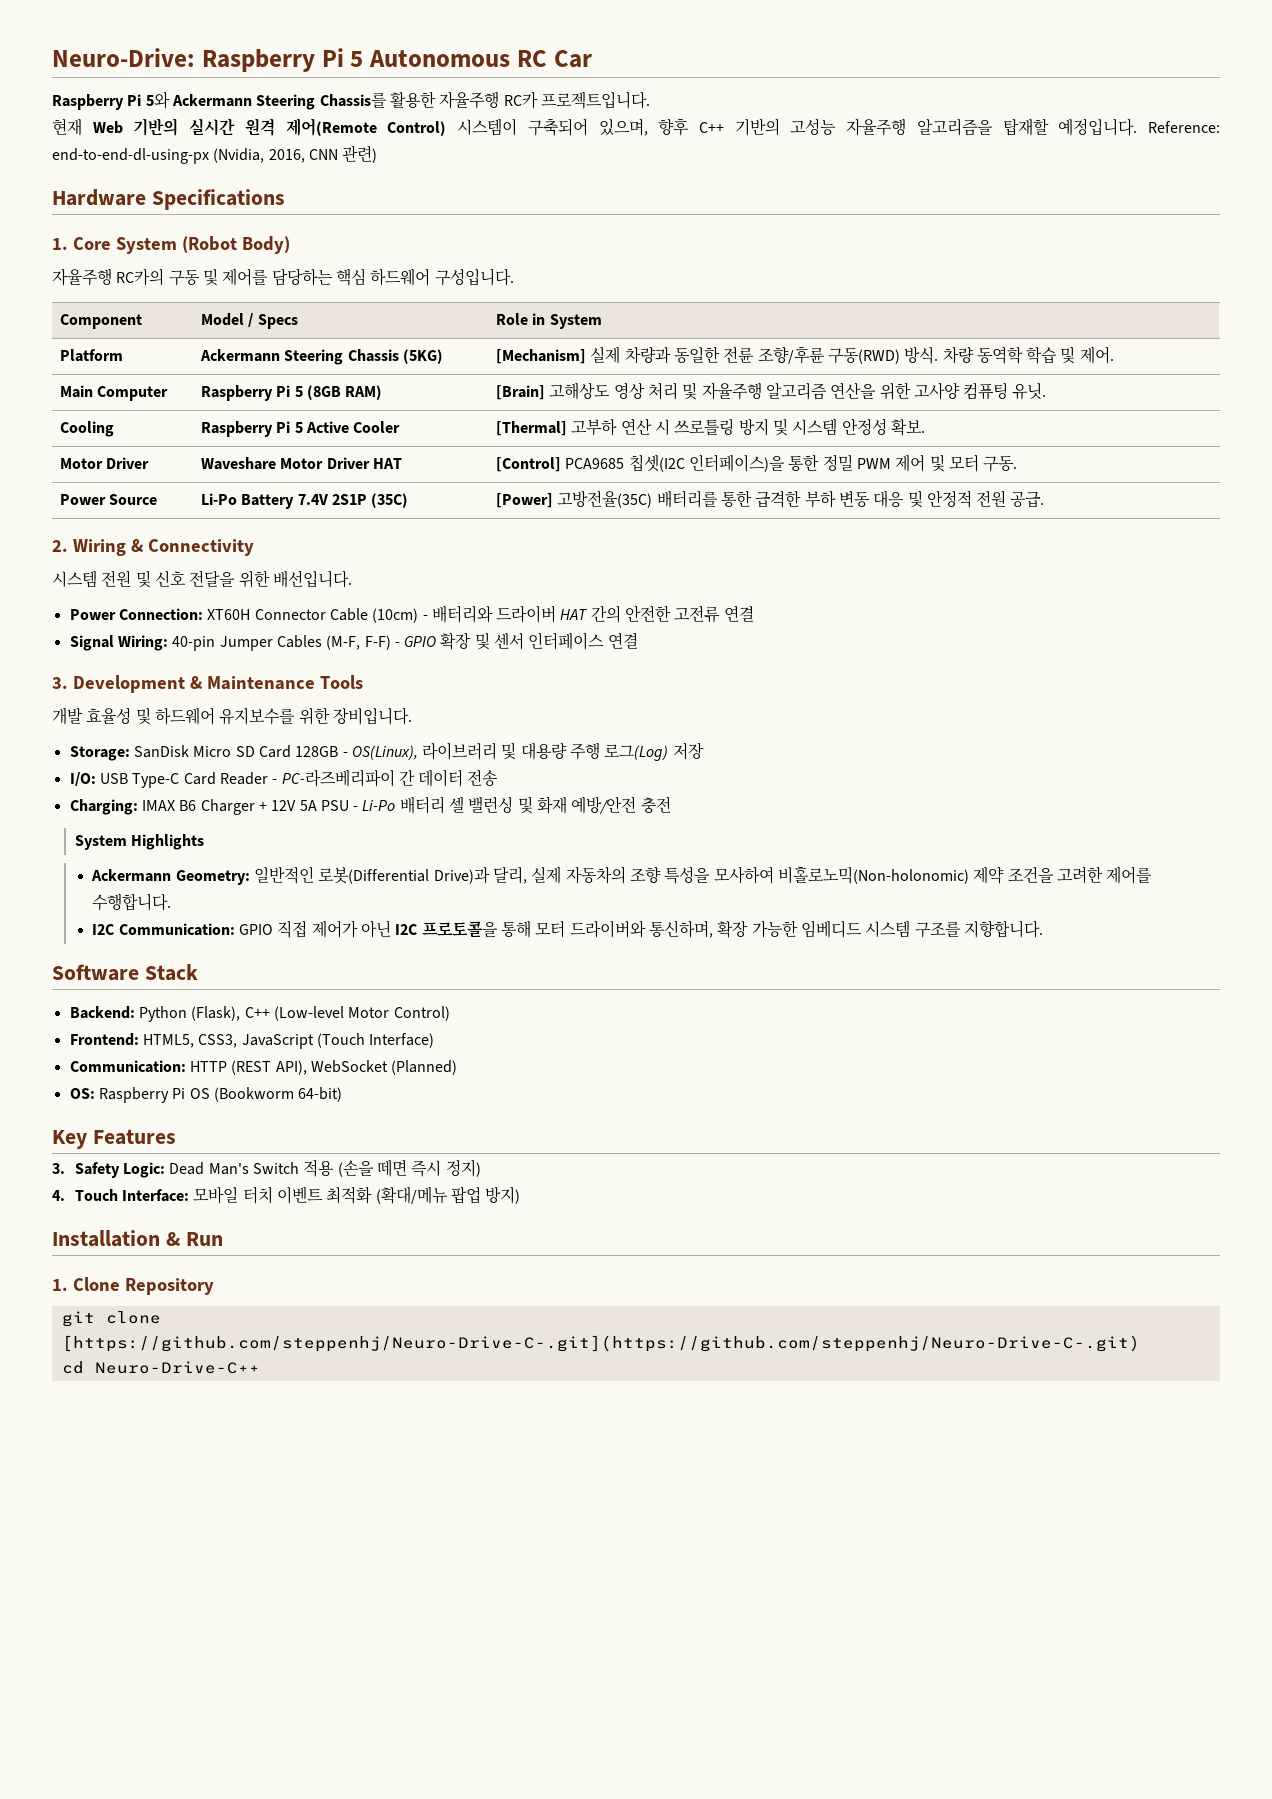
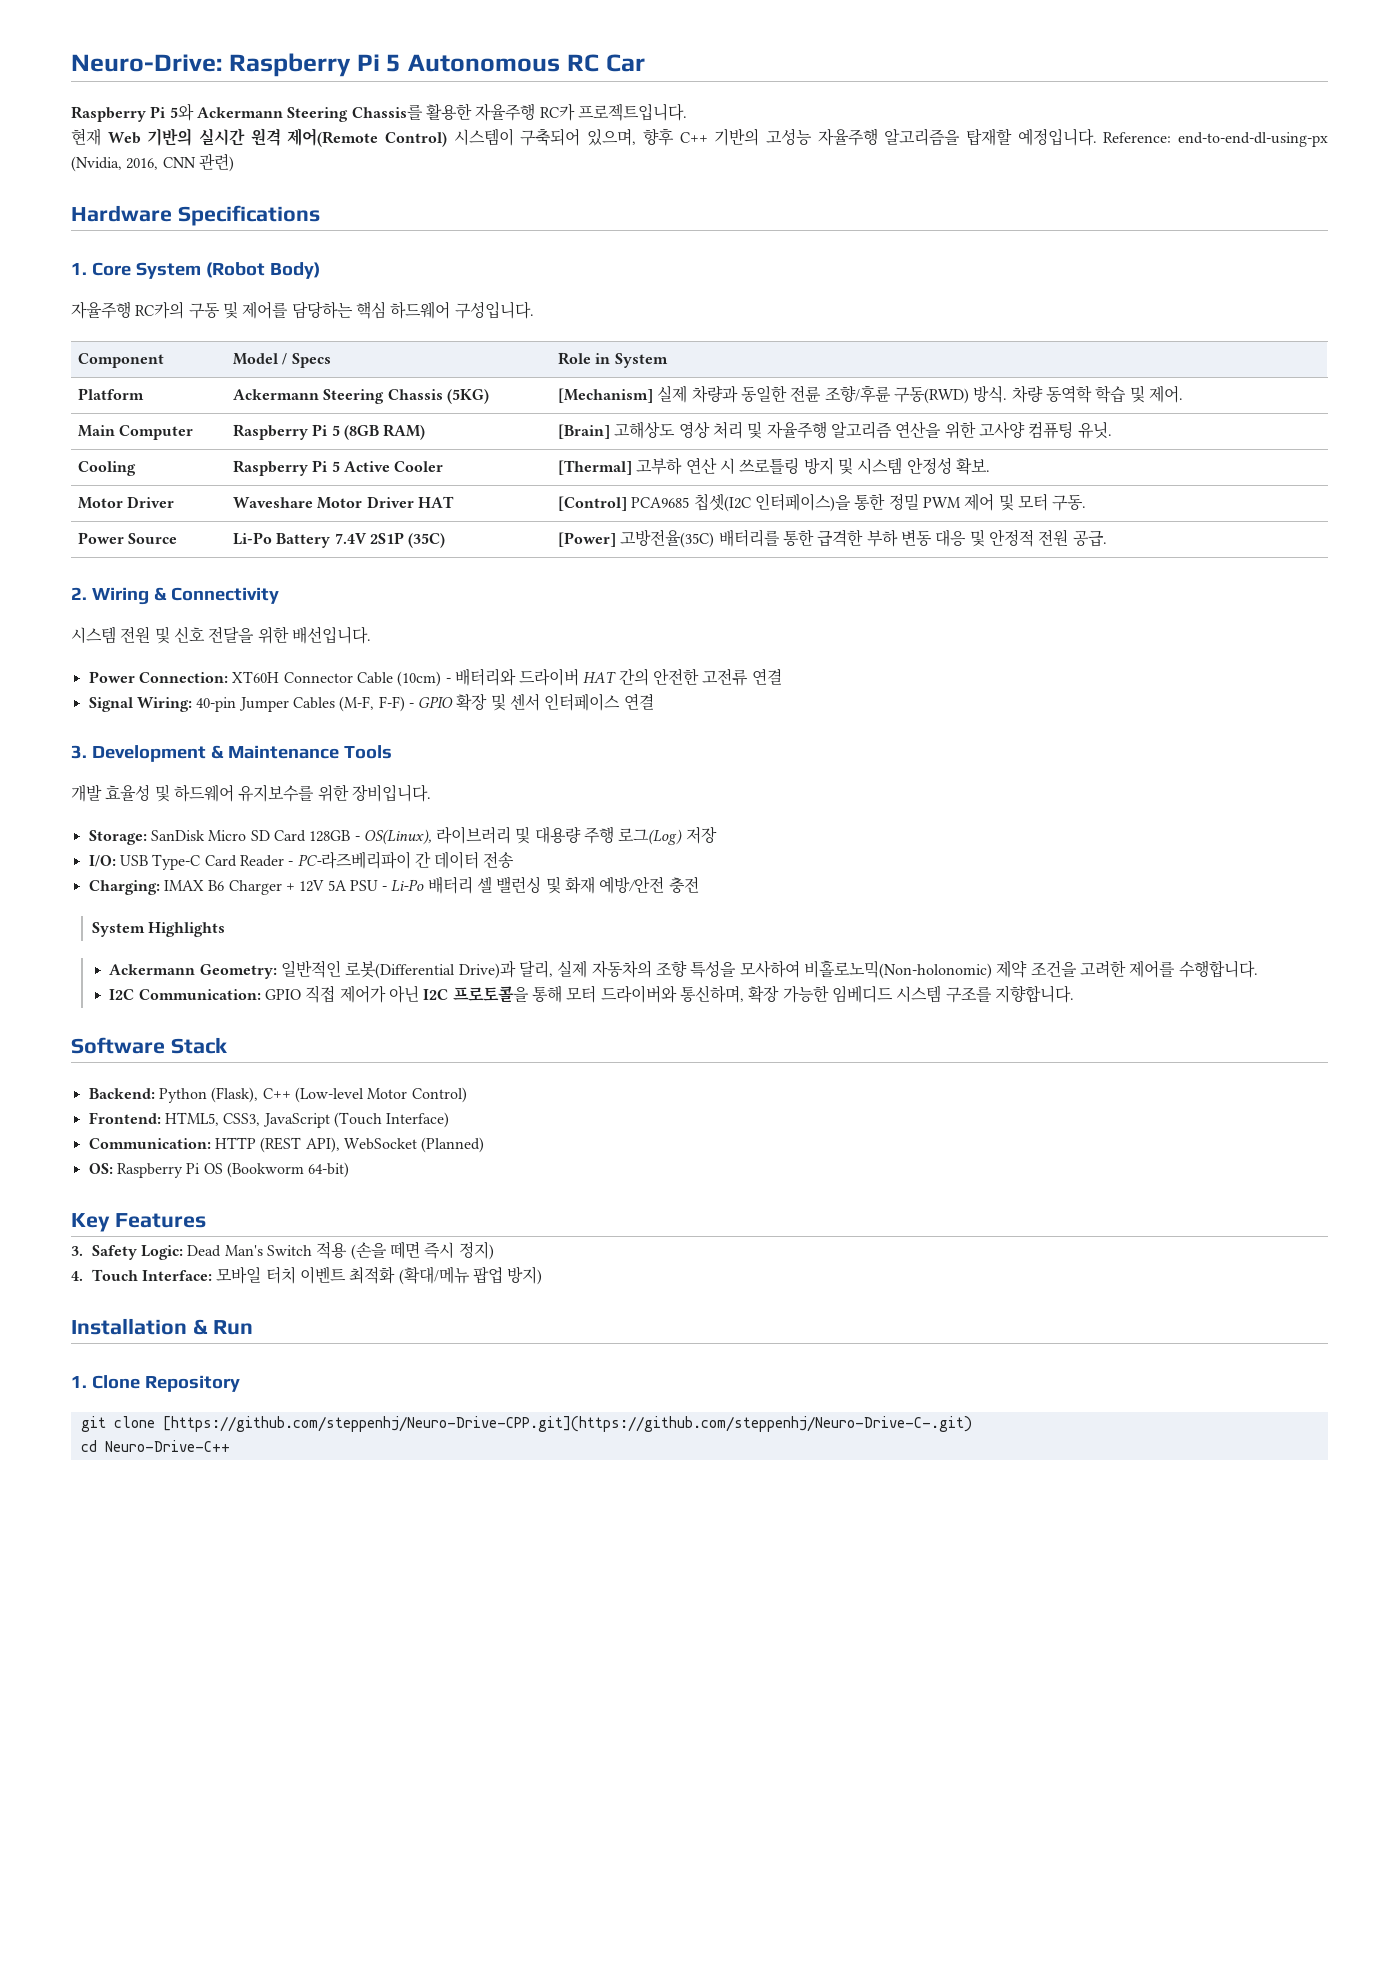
- git clone [https://github.com/steppenhj/Neuro-Drive-C-.git](https://github.com/steppenhj/Neuro-Drive-C-.git)
+ git clone [https://github.com/steppenhj/Neuro-Drive-CPP.git](https://github.com/steppenhj/Neuro-Drive-C-.git)

